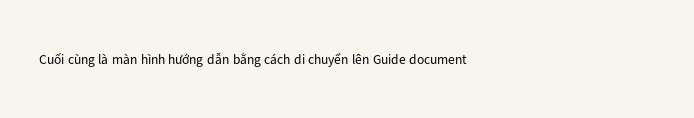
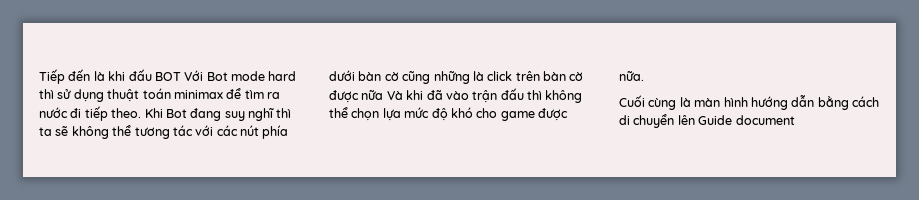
+ Tiếp đến là khi đấu BOT Với Bot mode hard thì sử dụng thuật toán minimax để tìm ra nước đi tiếp theo. Khi Bot đang suy nghĩ thì ta sẽ không thể tương tác với các nút phía dưới bàn cờ cũng những là click trên bàn cờ được nữa Và khi đã vào trận đấu thì không thể chọn lựa mức độ khó cho game được nữa.

